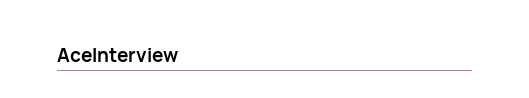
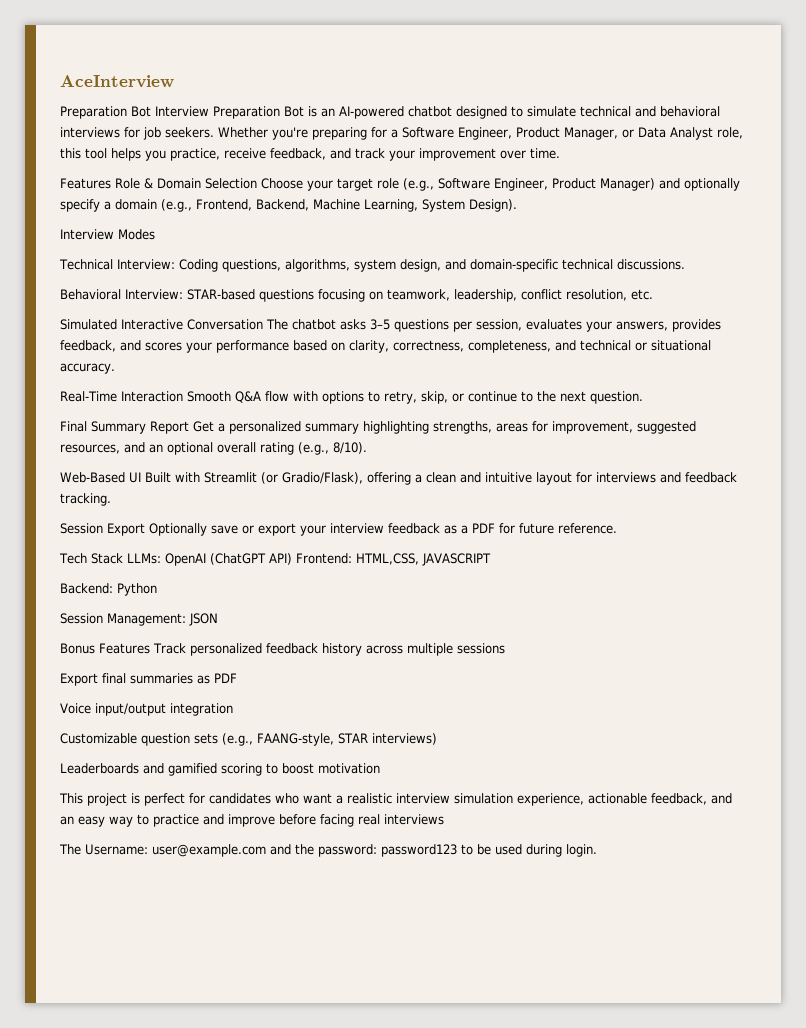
+ Preparation Bot Interview Preparation Bot is an AI-powered chatbot designed to simulate technical and behavioral interviews for job seekers. Whether you're preparing for a Software Engineer, Product Manager, or Data Analyst role, this tool helps you practice, receive feedback, and track your improvement over time.
+ Features Role & Domain Selection Choose your target role (e.g., Software Engineer, Product Manager) and optionally specify a domain (e.g., Frontend, Backend, Machine Learning, System Design).
+ Interview Modes
+ Technical Interview: Coding questions, algorithms, system design, and domain-specific technical discussions.
+ Behavioral Interview: STAR-based questions focusing on teamwork, leadership, conflict resolution, etc.
+ Simulated Interactive Conversation The chatbot asks 3–5 questions per session, evaluates your answers, provides feedback, and scores your performance based on clarity, correctness, completeness, and technical or situational accuracy.
+ Real-Time Interaction Smooth Q&A flow with options to retry, skip, or continue to the next question.
+ Final Summary Report Get a personalized summary highlighting strengths, areas for improvement, suggested resources, and an optional overall rating (e.g., 8/10).
+ Web-Based UI Built with Streamlit (or Gradio/Flask), offering a clean and intuitive layout for interviews and feedback tracking.
+ Session Export Optionally save or export your interview feedback as a PDF for future reference.
+ Tech Stack LLMs: OpenAI (ChatGPT API) Frontend: HTML,CSS, JAVASCRIPT
+ Backend: Python
+ Session Management: JSON
+ Bonus Features Track personalized feedback history across multiple sessions
+ Export final summaries as PDF
+ Voice input/output integration
+ Customizable question sets (e.g., FAANG-style, STAR interviews)
+ Leaderboards and gamified scoring to boost motivation
+ This project is perfect for candidates who want a realistic interview simulation experience, actionable feedback, and an easy way to practice and improve before facing real interviews
+ The Username: user@example.com and the password: password123 to be used during login.

